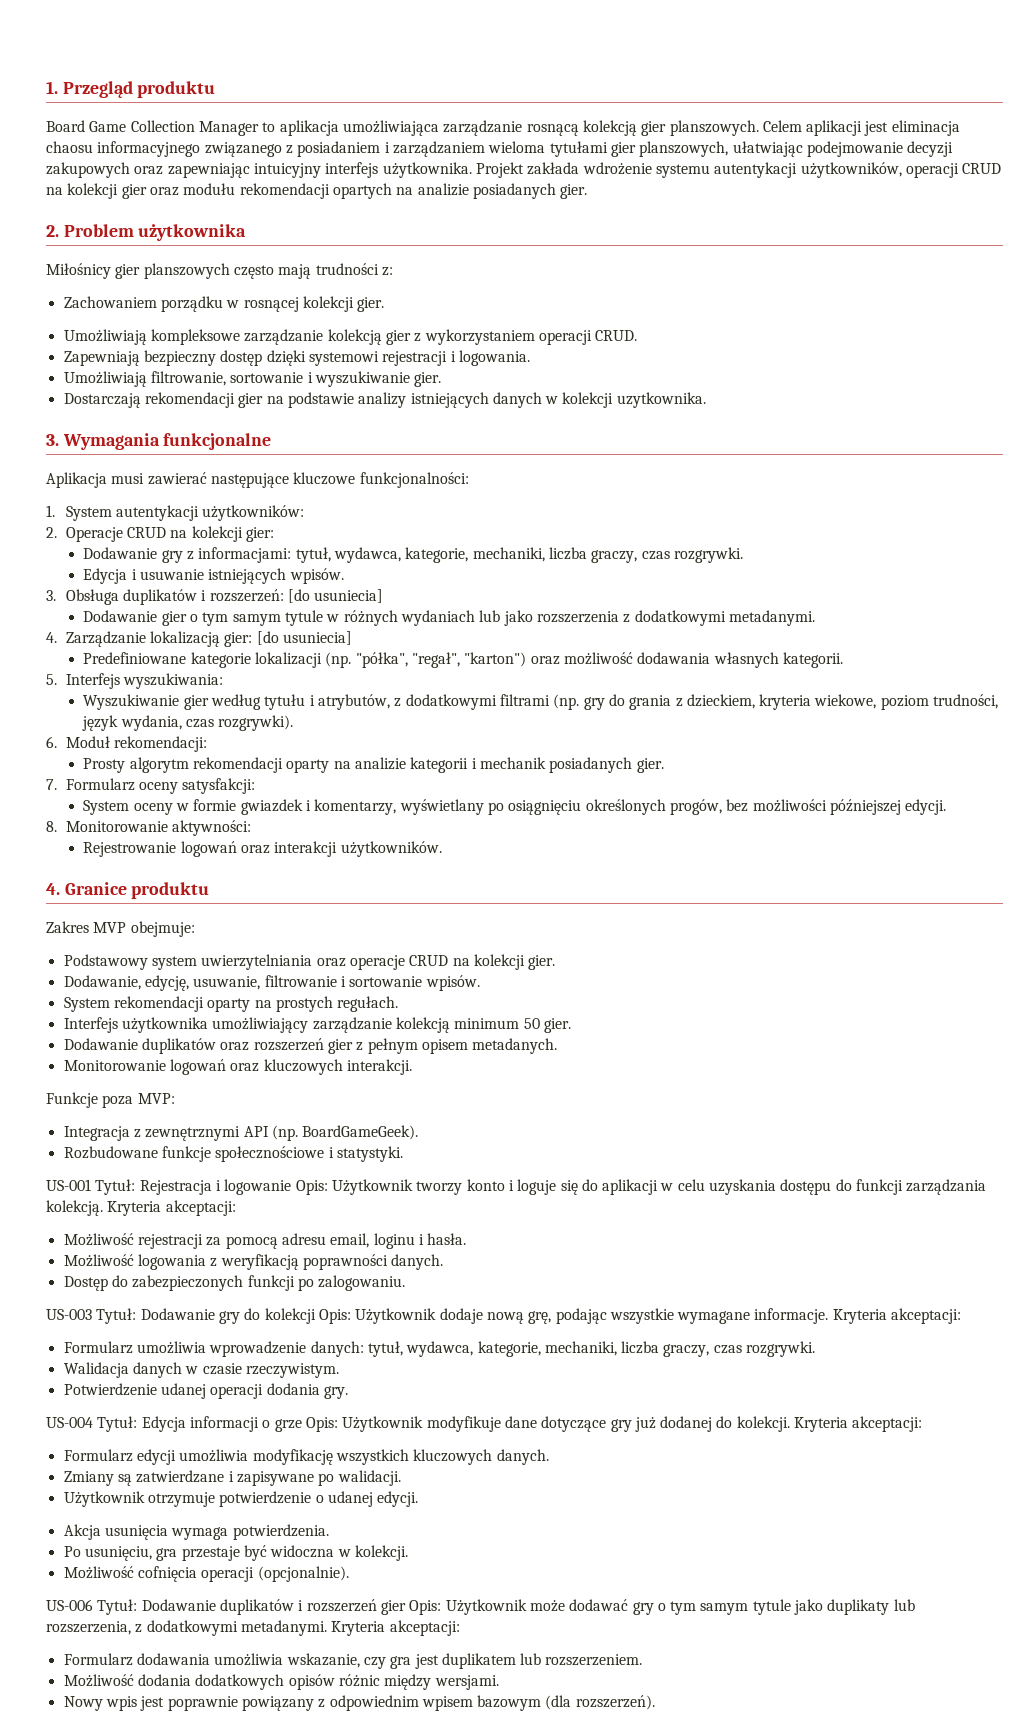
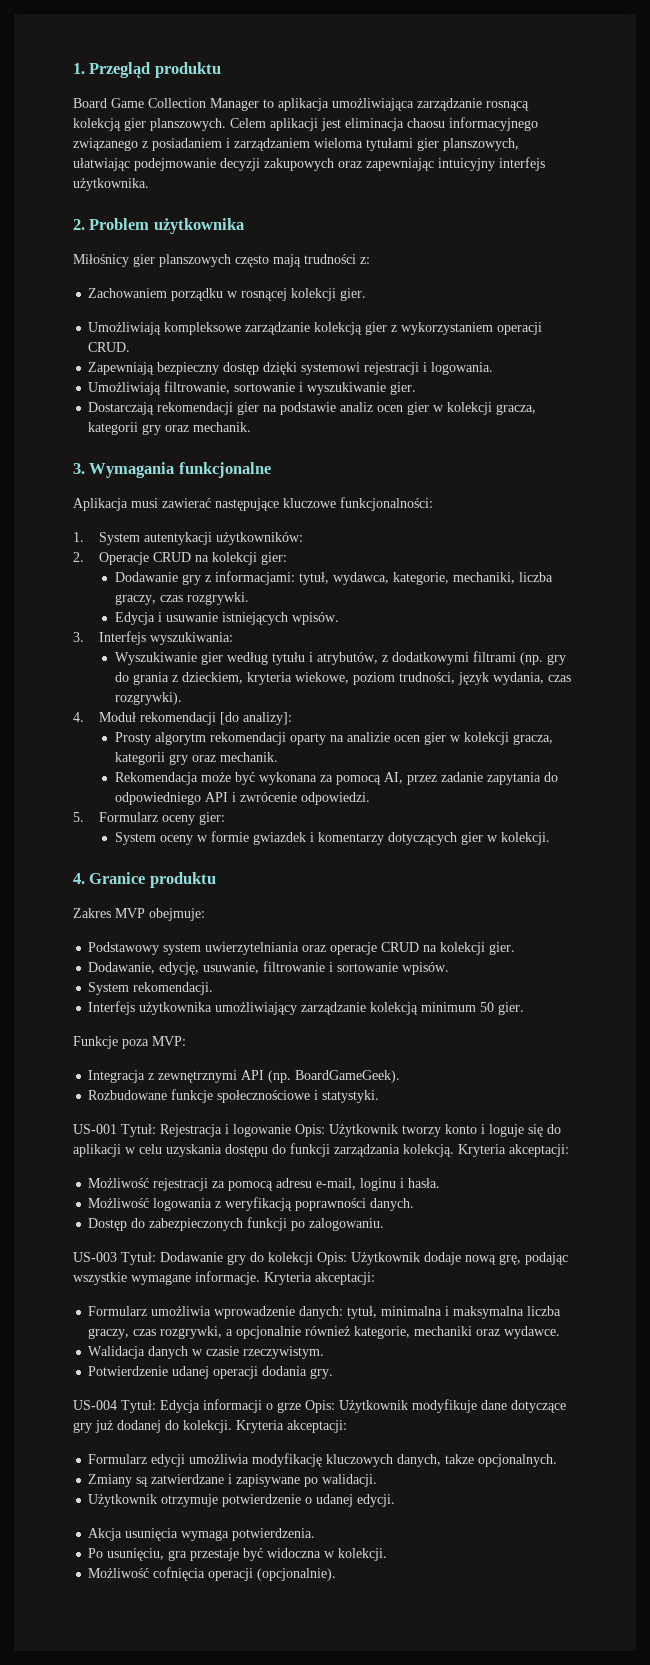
- Projekt zakłada wdrożenie systemu autentykacji użytkowników, operacji CRUD na kolekcji gier oraz modułu rekomendacji opartych na analizie posiadanych gier.
- Dostarczają rekomendacji gier na podstawie analizy istniejących danych w kolekcji uzytkownika.
+ Dostarczają rekomendacji gier na podstawie analiz ocen gier w kolekcji gracza, kategorii gry oraz mechanik.
- 3. Obsługa duplikatów i rozszerzeń: [do usuniecia]
- Dodawanie gier o tym samym tytule w różnych wydaniach lub jako rozszerzenia z dodatkowymi metadanymi.
- 4. Zarządzanie lokalizacją gier: [do usuniecia]
- Predefiniowane kategorie lokalizacji (np. "półka", "regał", "karton") oraz możliwość dodawania własnych kategorii.
- 5. Interfejs wyszukiwania:
+ 3. Interfejs wyszukiwania:
- 6. Moduł rekomendacji:
+ 4. Moduł rekomendacji [do analizy]:
- Prosty algorytm rekomendacji oparty na analizie kategorii i mechanik posiadanych gier.
- 7. Formularz oceny satysfakcji:
+ Prosty algorytm rekomendacji oparty na analizie ocen gier w kolekcji gracza, kategorii gry oraz mechanik.
+ Rekomendacja może być wykonana za pomocą AI, przez zadanie zapytania do odpowiedniego API i zwrócenie odpowiedzi.
+ 5. Formularz oceny gier:
- System oceny w formie gwiazdek i komentarzy, wyświetlany po osiągnięciu określonych progów, bez możliwości późniejszej edycji.
- 8. Monitorowanie aktywności:
- Rejestrowanie logowań oraz interakcji użytkowników.
+ System oceny w formie gwiazdek i komentarzy dotyczących gier w kolekcji.
- System rekomendacji oparty na prostych regułach.
+ System rekomendacji.
- Dodawanie duplikatów oraz rozszerzeń gier z pełnym opisem metadanych.
- Monitorowanie logowań oraz kluczowych interakcji.
- Możliwość rejestracji za pomocą adresu email, loginu i hasła.
+ Możliwość rejestracji za pomocą adresu e-mail, loginu i hasła.
- Formularz umożliwia wprowadzenie danych: tytuł, wydawca, kategorie, mechaniki, liczba graczy, czas rozgrywki.
+ Formularz umożliwia wprowadzenie danych: tytuł, minimalna i maksymalna liczba graczy, czas rozgrywki, a opcjonalnie również kategorie, mechaniki oraz wydawce.
- Formularz edycji umożliwia modyfikację wszystkich kluczowych danych.
+ Formularz edycji umożliwia modyfikację kluczowych danych, takze opcjonalnych.
- US-006 Tytuł: Dodawanie duplikatów i rozszerzeń gier Opis: Użytkownik może dodawać gry o tym samym tytule jako duplikaty lub rozszerzenia, z dodatkowymi metadanymi. Kryteria akceptacji:
- Formularz dodawania umożliwia wskazanie, czy gra jest duplikatem lub rozszerzeniem.
- Możliwość dodania dodatkowych opisów różnic między wersjami.
- Nowy wpis jest poprawnie powiązany z odpowiednim wpisem bazowym (dla rozszerzeń).

